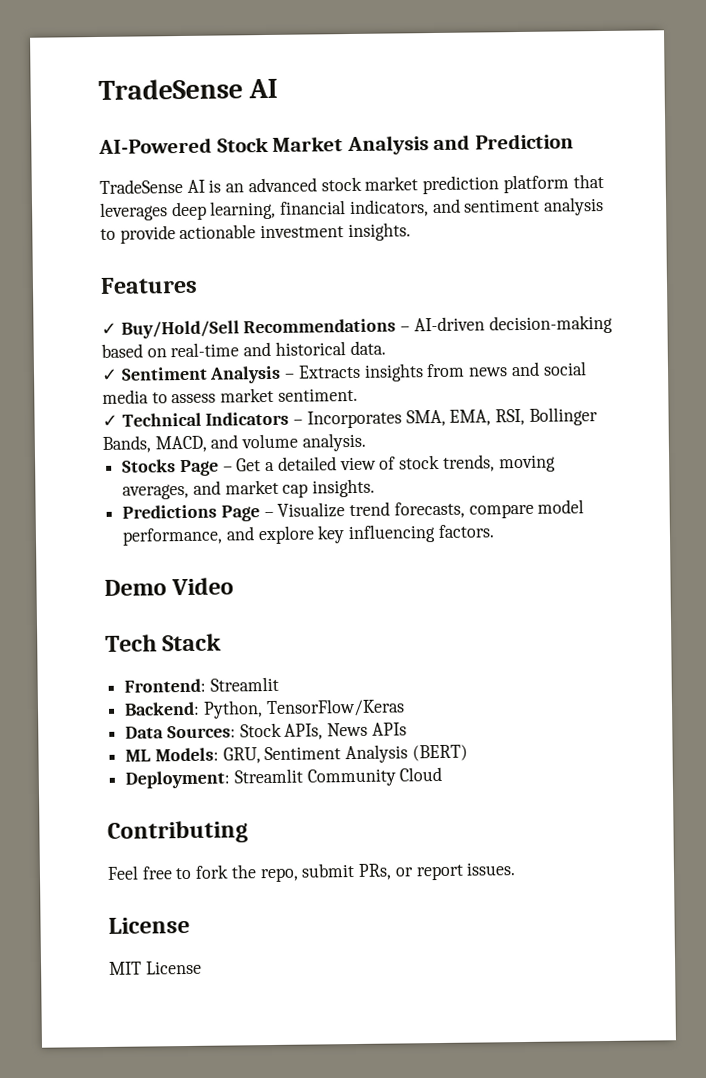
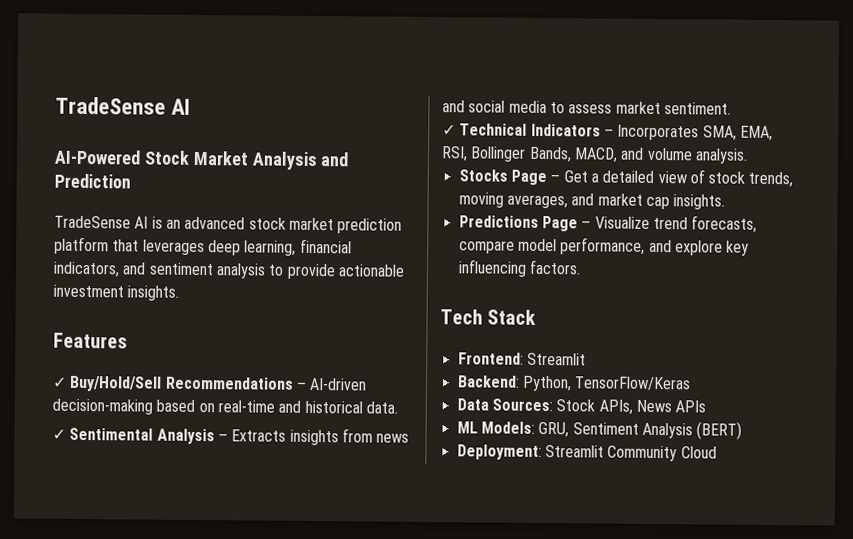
- ✓ Sentiment Analysis – Extracts insights from news and social media to assess market sentiment.
+ ✓ Sentimental Analysis – Extracts insights from news and social media to assess market sentiment.
- Demo Video
- Contributing
- Feel free to fork the repo, submit PRs, or report issues.
- License
- MIT License

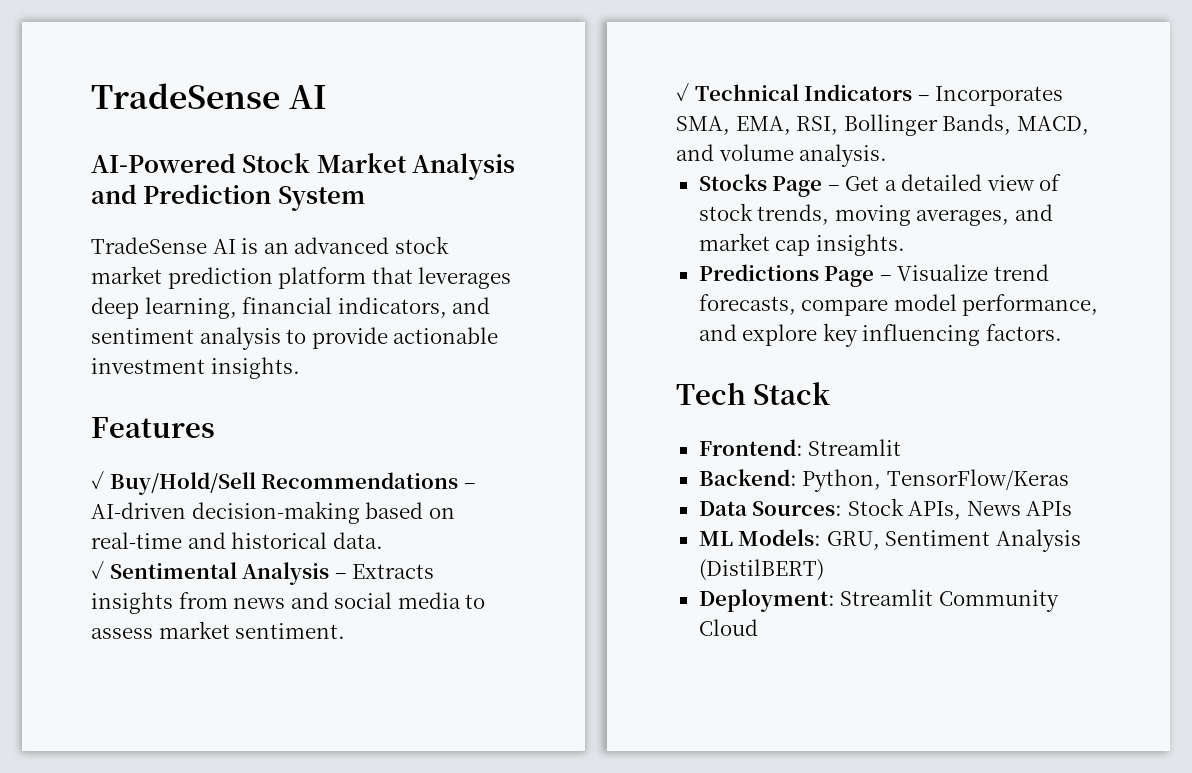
- AI-Powered Stock Market Analysis and Prediction
+ AI-Powered Stock Market Analysis and Prediction System
- ML Models: GRU, Sentiment Analysis (BERT)
+ ML Models: GRU, Sentiment Analysis (DistilBERT)

